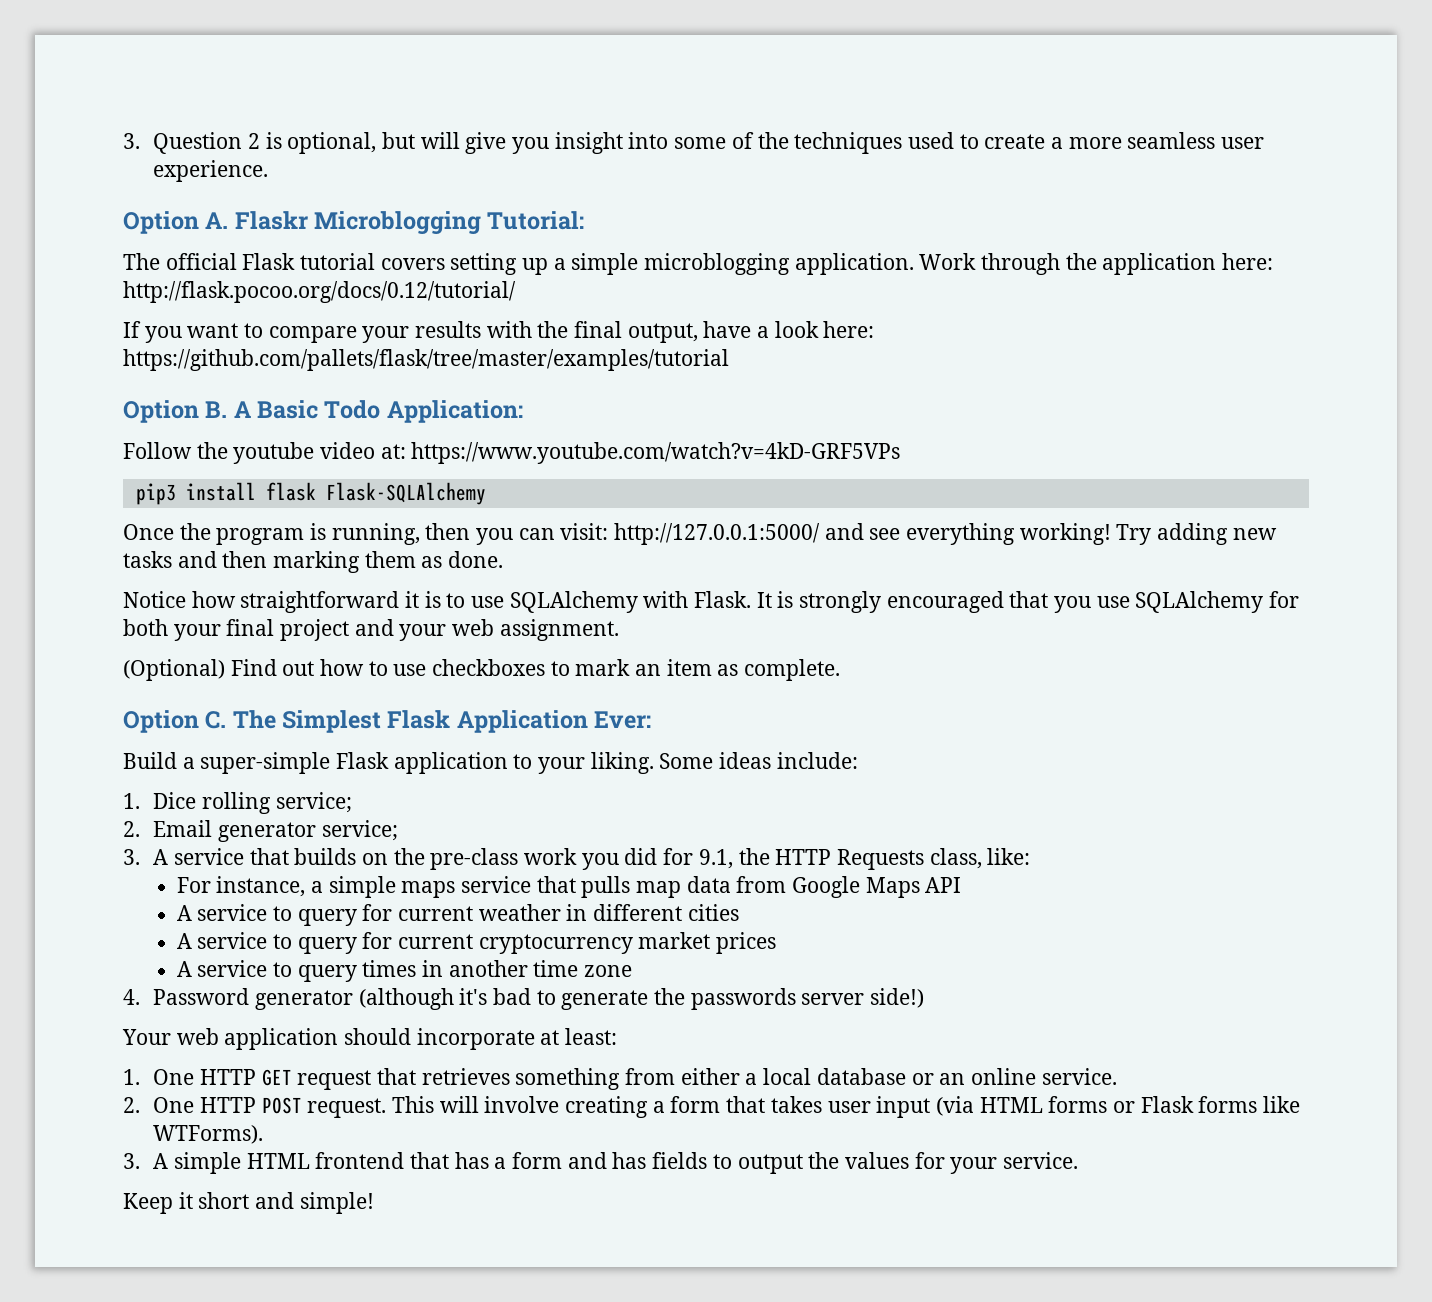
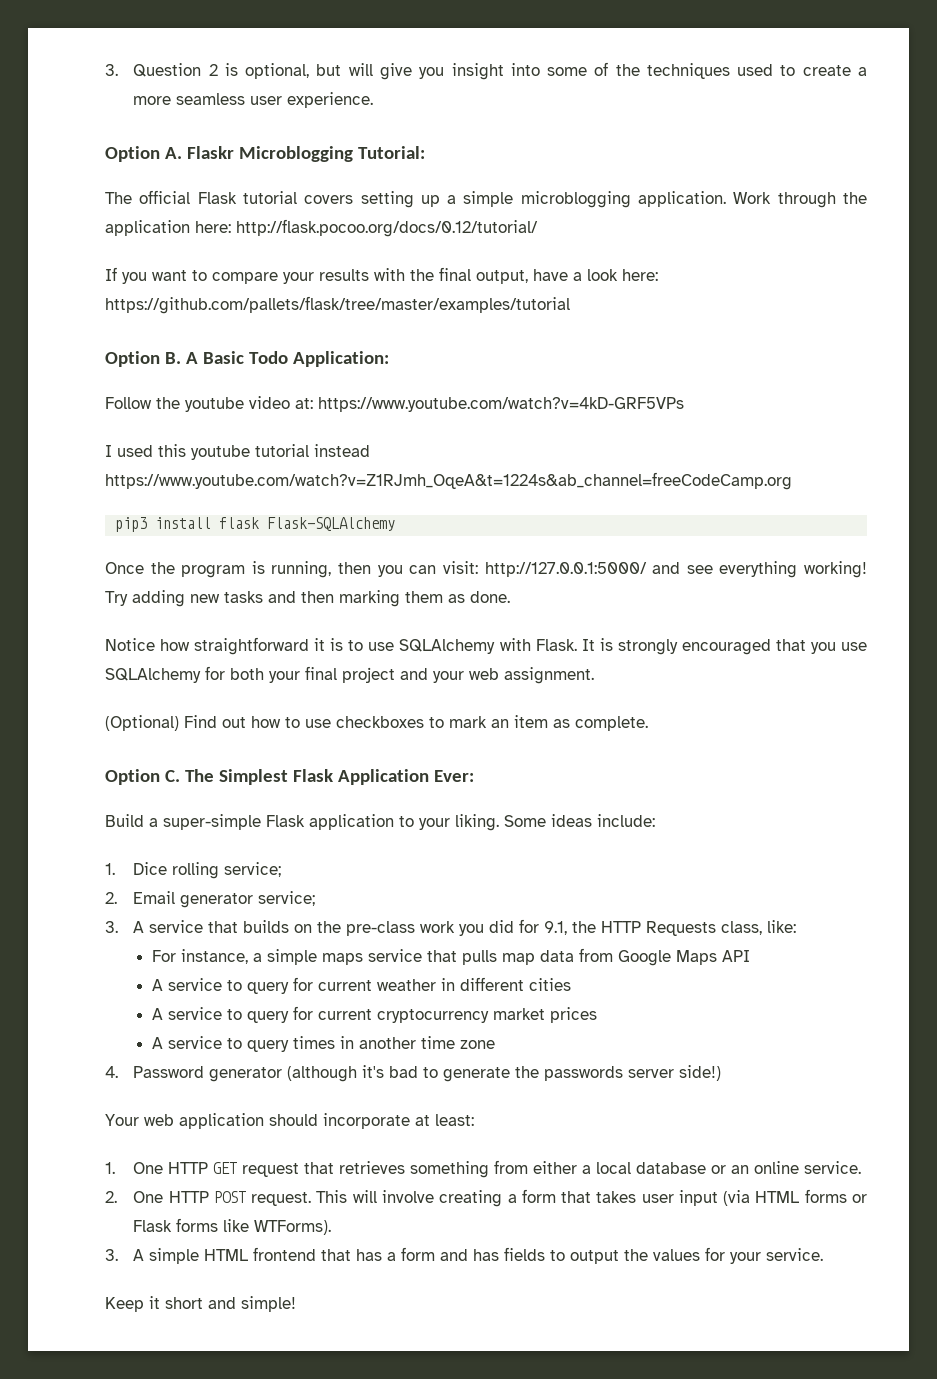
+ I used this youtube tutorial instead https://www.youtube.com/watch?v=Z1RJmh_OqeA&t=1224s&ab_channel=freeCodeCamp.org

